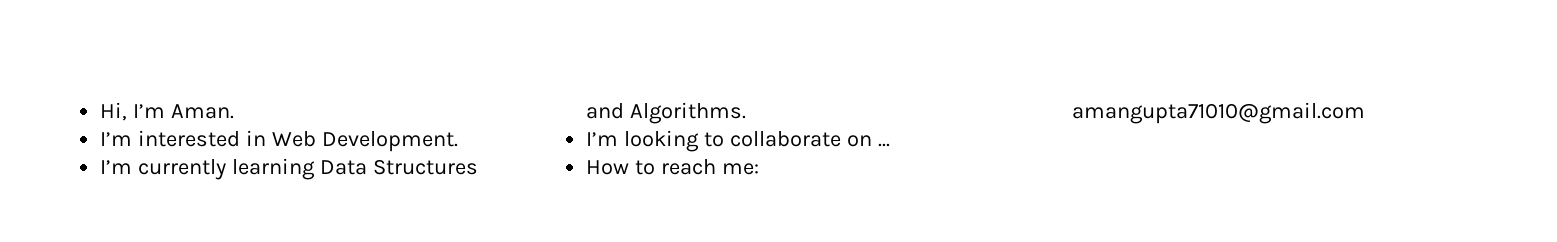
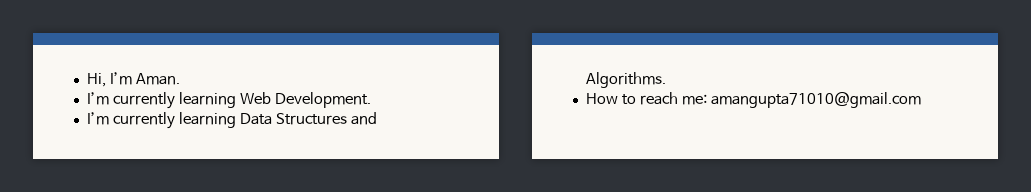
- I’m interested in Web Development.
+ I’m currently learning Web Development.
- I’m looking to collaborate on ...

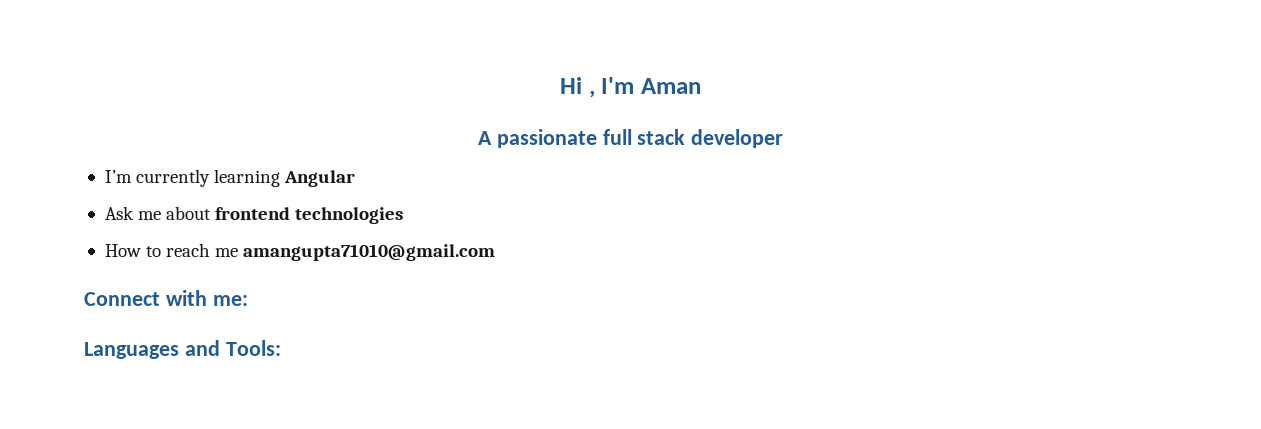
- Hi, I’m Aman.
- I’m currently learning Web Development.
- I’m currently learning Data Structures and Algorithms.
- How to reach me: amangupta71010@gmail.com
+ Hi , I'm Aman
+ A passionate full stack developer
+ I’m currently learning Angular
+ Ask me about frontend technologies
+ How to reach me amangupta71010@gmail.com
+ Connect with me:
+ Languages and Tools:

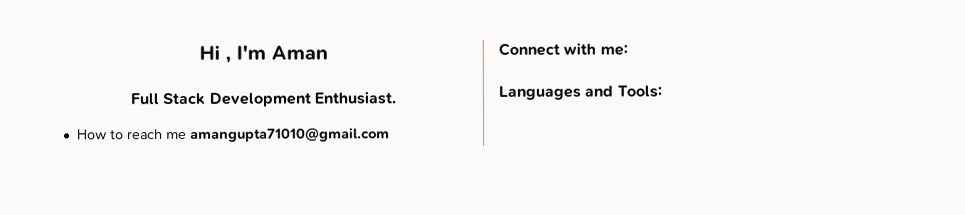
- A passionate full stack developer
- I’m currently learning Angular
- Ask me about frontend technologies
+ Full Stack Development Enthusiast.

